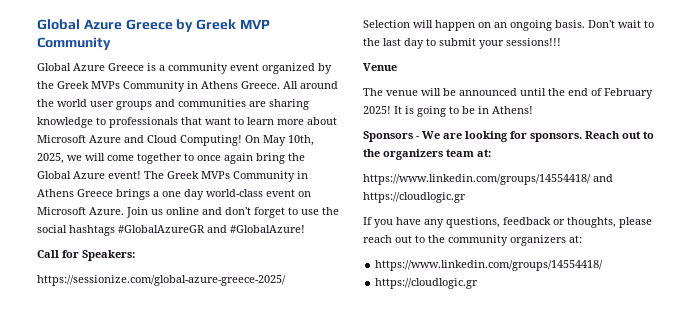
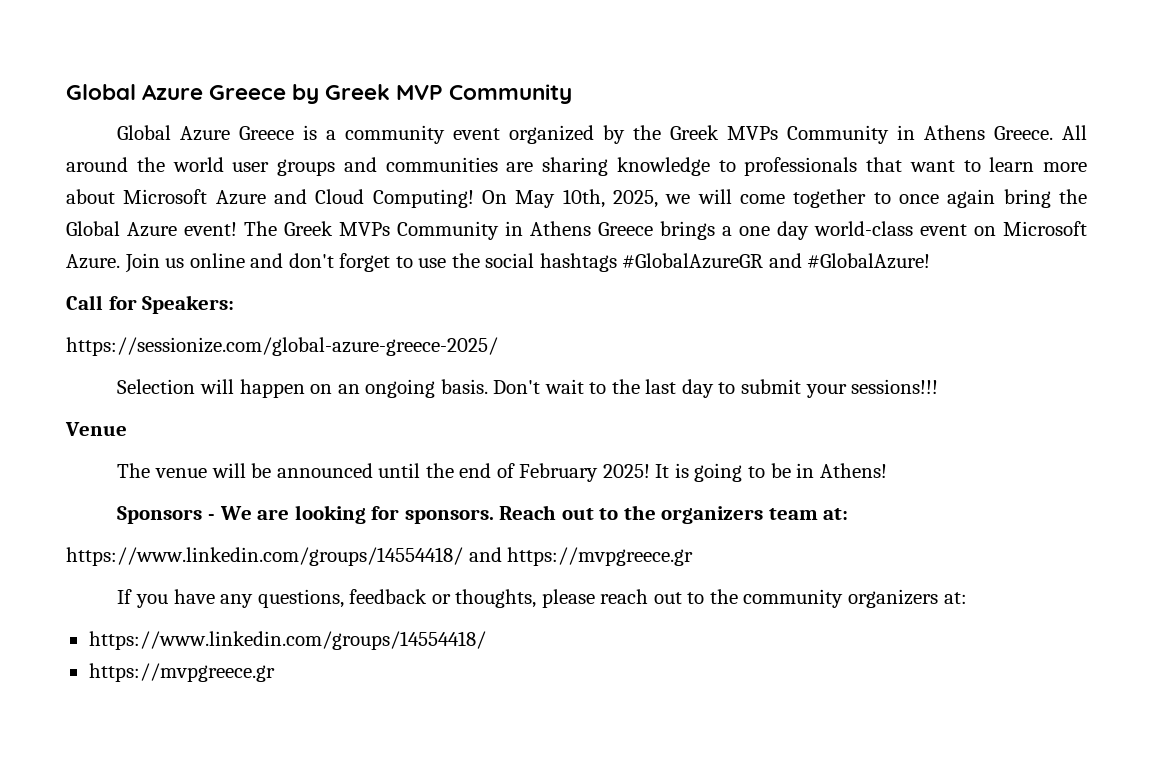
- https://www.linkedin.com/groups/14554418/ and https://cloudlogic.gr
+ https://www.linkedin.com/groups/14554418/ and https://mvpgreece.gr
  If you have any questions, feedback or thoughts, please reach out to the community organizers at:
  https://www.linkedin.com/groups/14554418/
- https://cloudlogic.gr
+ https://mvpgreece.gr

